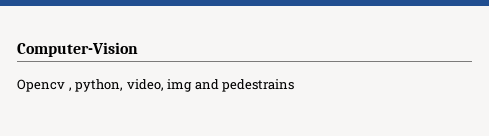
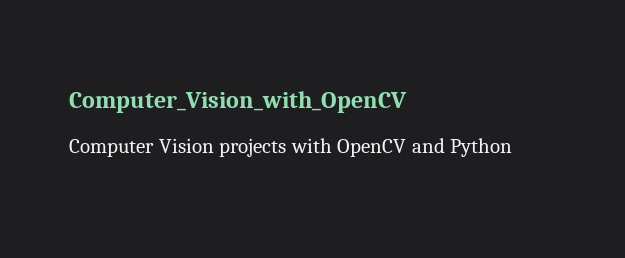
- Computer-Vision
- Opencv , python, video, img and pedestrains
+ Computer_Vision_with_OpenCV
+ Computer Vision projects with OpenCV and Python

